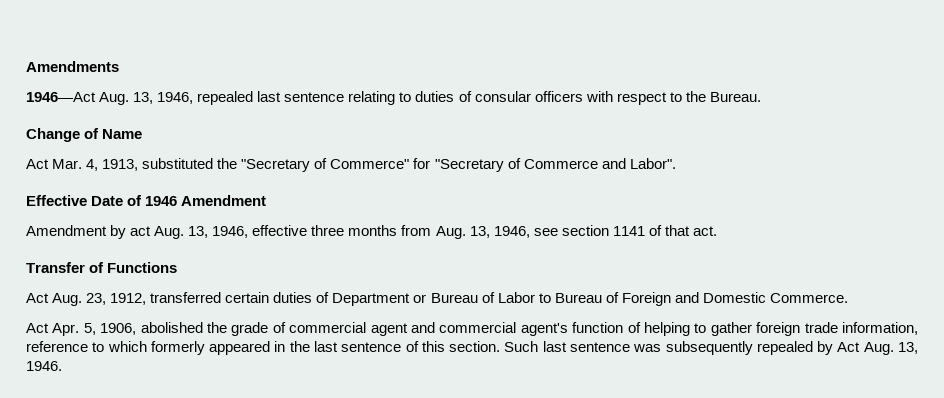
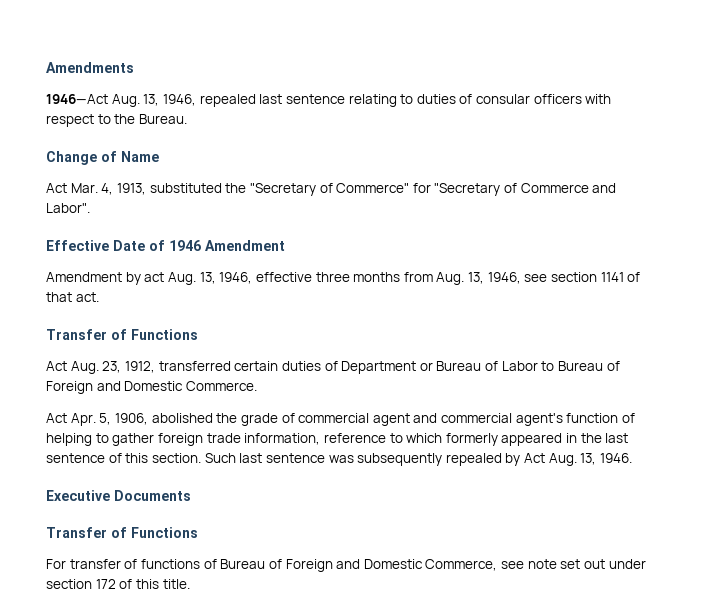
+ Executive Documents
+ Transfer of Functions
+ For transfer of functions of Bureau of Foreign and Domestic Commerce, see note set out under section 172 of this title.

